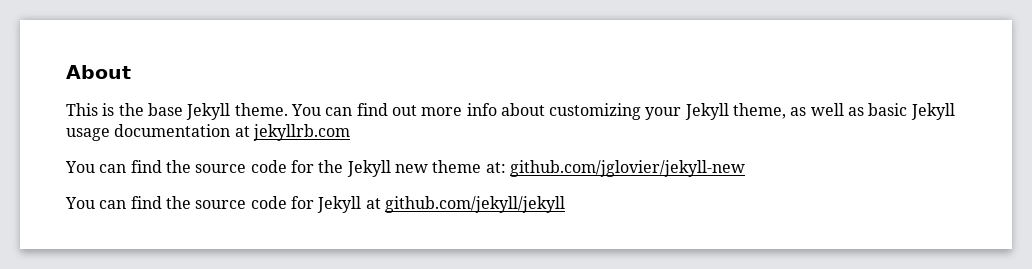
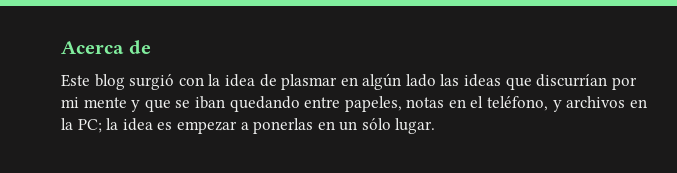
- About
- This is the base Jekyll theme. You can find out more info about customizing your Jekyll theme, as well as basic Jekyll usage documentation at jekyllrb.com
- You can find the source code for the Jekyll new theme at: github.com/jglovier/jekyll-new
- You can find the source code for Jekyll at github.com/jekyll/jekyll
+ Acerca de
+ Este blog surgió con la idea de plasmar en algún lado las ideas que discurrían por mi mente y que se iban quedando entre papeles, notas en el teléfono, y archivos en la PC; la idea es empezar a ponerlas en un sólo lugar.

